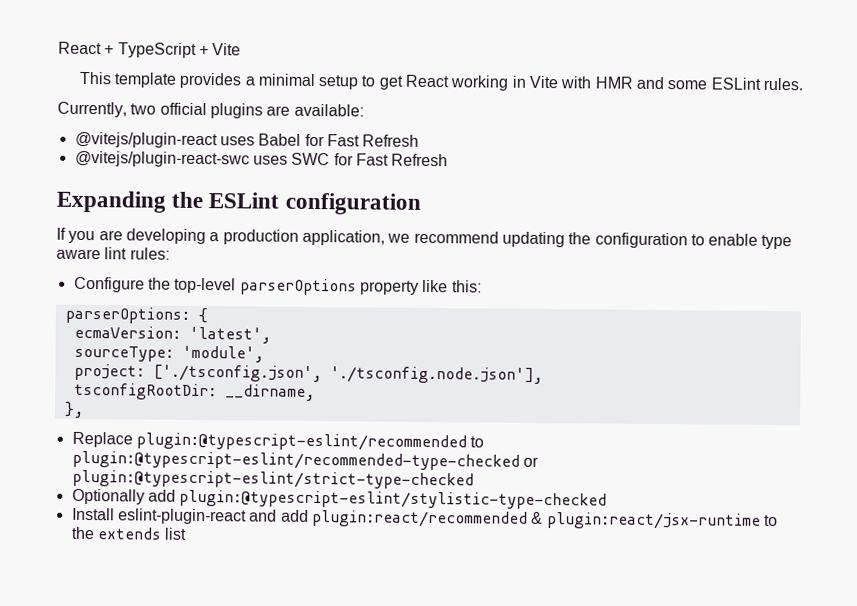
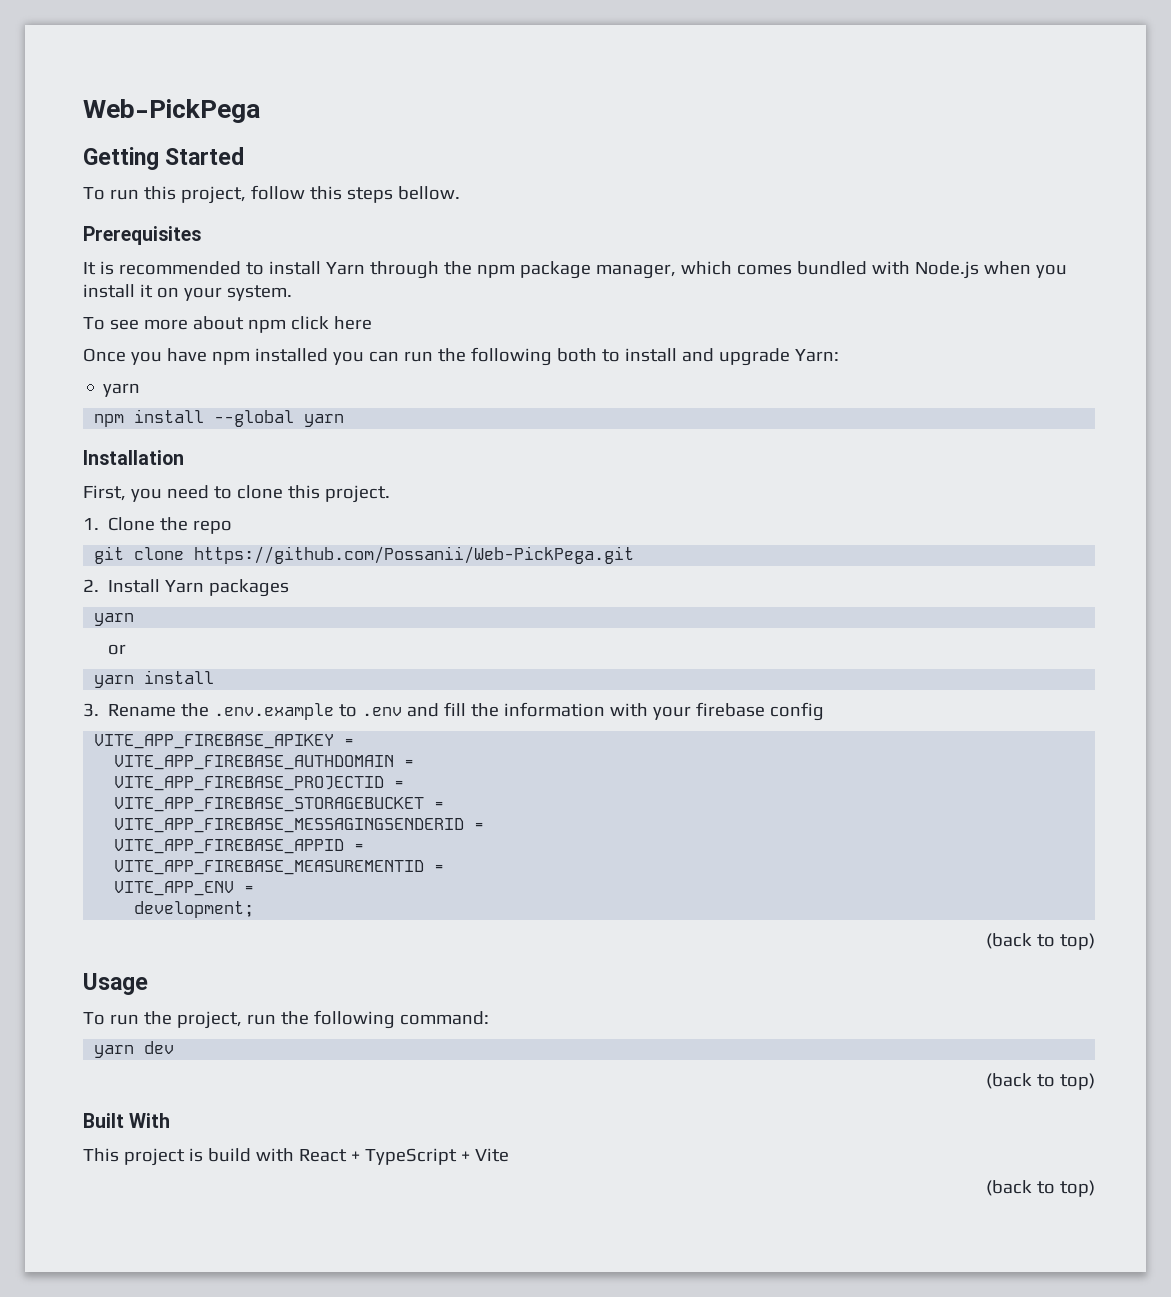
- React + TypeScript + Vite
- This template provides a minimal setup to get React working in Vite with HMR and some ESLint rules.
- Currently, two official plugins are available:
- @vitejs/plugin-react uses Babel for Fast Refresh
- @vitejs/plugin-react-swc uses SWC for Fast Refresh
- Expanding the ESLint configuration
- If you are developing a production application, we recommend updating the configuration to enable type aware lint rules:
- Configure the top-level parserOptions property like this:
- parserOptions: {
- ecmaVersion: 'latest',
- sourceType: 'module',
- project: ['./tsconfig.json', './tsconfig.node.json'],
- tsconfigRootDir: __dirname,
- },
- Replace plugin:@typescript-eslint/recommended to plugin:@typescript-eslint/recommended-type-checked or plugin:@typescript-eslint/strict-type-checked
- Optionally add plugin:@typescript-eslint/stylistic-type-checked
- Install eslint-plugin-react and add plugin:react/recommended & plugin:react/jsx-runtime to the extends list
+ Web-PickPega
+ Getting Started
+ To run this project, follow this steps bellow.
+ Prerequisites
+ It is recommended to install Yarn through the npm package manager, which comes bundled with Node.js when you install it on your system.
+ To see more about npm click here
+ Once you have npm installed you can run the following both to install and upgrade Yarn:
+ yarn
+ npm install --global yarn
+ Installation
+ First, you need to clone this project.
+ 1. Clone the repo
+ git clone https://github.com/Possanii/Web-PickPega.git
+ 2. Install Yarn packages
+ yarn
+ or
+ yarn install
+ 3. Rename the .env.example to .env and fill the information with your firebase config
+ VITE_APP_FIREBASE_APIKEY =
+ VITE_APP_FIREBASE_AUTHDOMAIN =
+ VITE_APP_FIREBASE_PROJECTID =
+ VITE_APP_FIREBASE_STORAGEBUCKET =
+ VITE_APP_FIREBASE_MESSAGINGSENDERID =
+ VITE_APP_FIREBASE_APPID =
+ VITE_APP_FIREBASE_MEASUREMENTID =
+ VITE_APP_ENV =
+ development;
+ (back to top)
+ Usage
+ To run the project, run the following command:
+ yarn dev
+ (back to top)
+ Built With
+ This project is build with React + TypeScript + Vite
+ (back to top)

